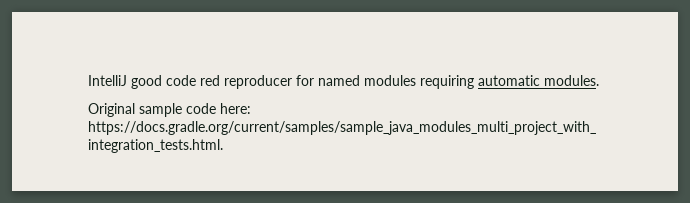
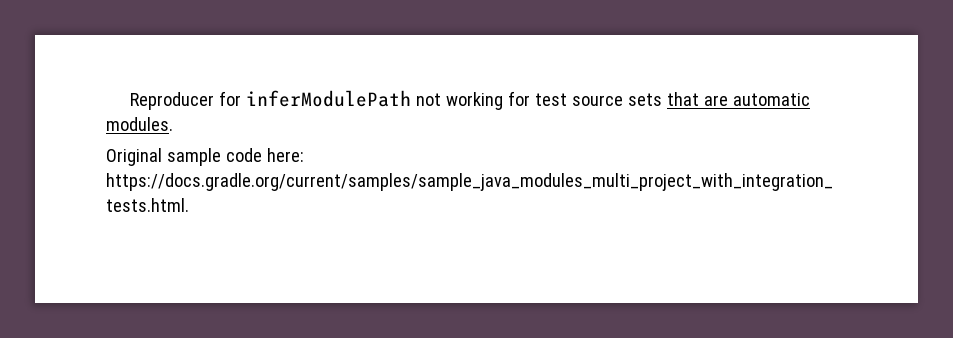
- IntelliJ good code red reproducer for named modules requiring automatic modules.
+ Reproducer for inferModulePath not working for test source sets that are automatic modules.

